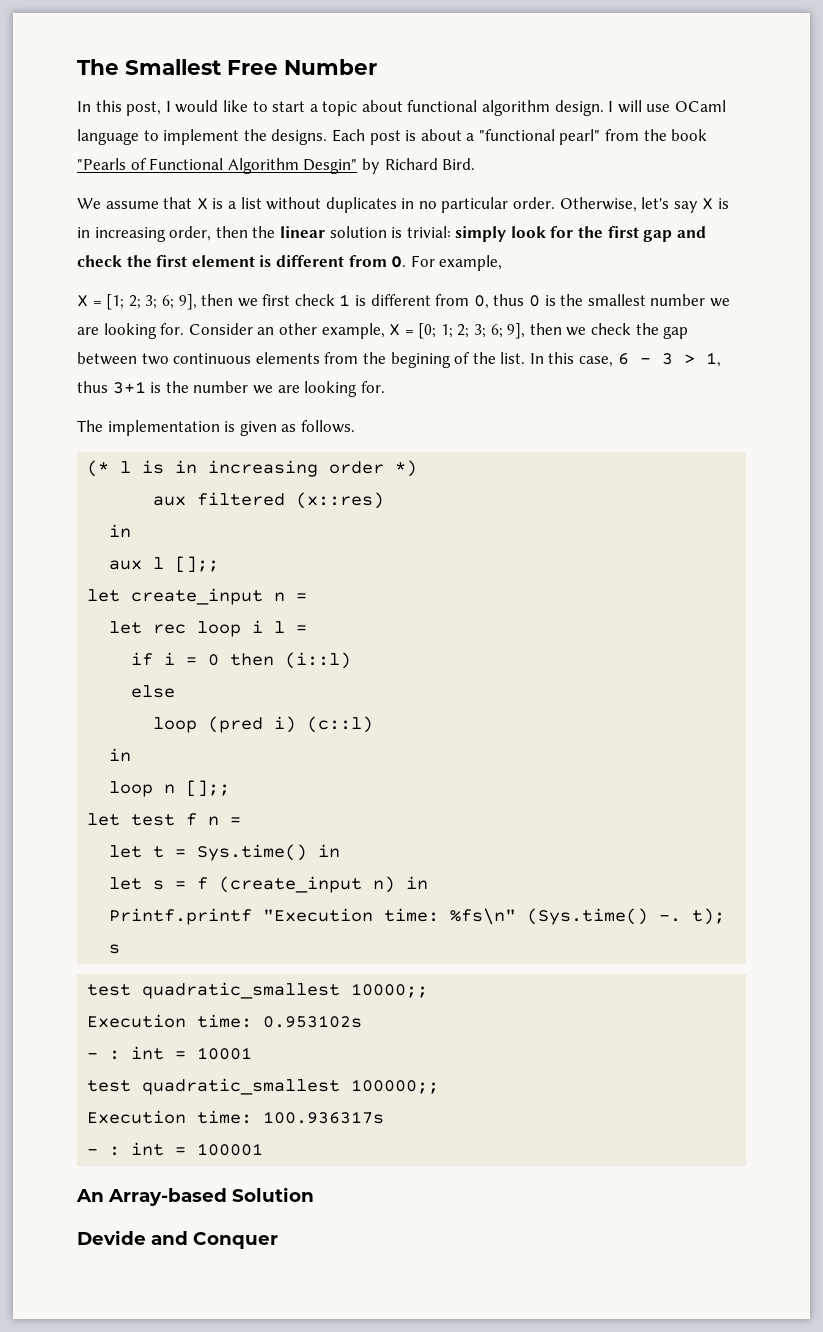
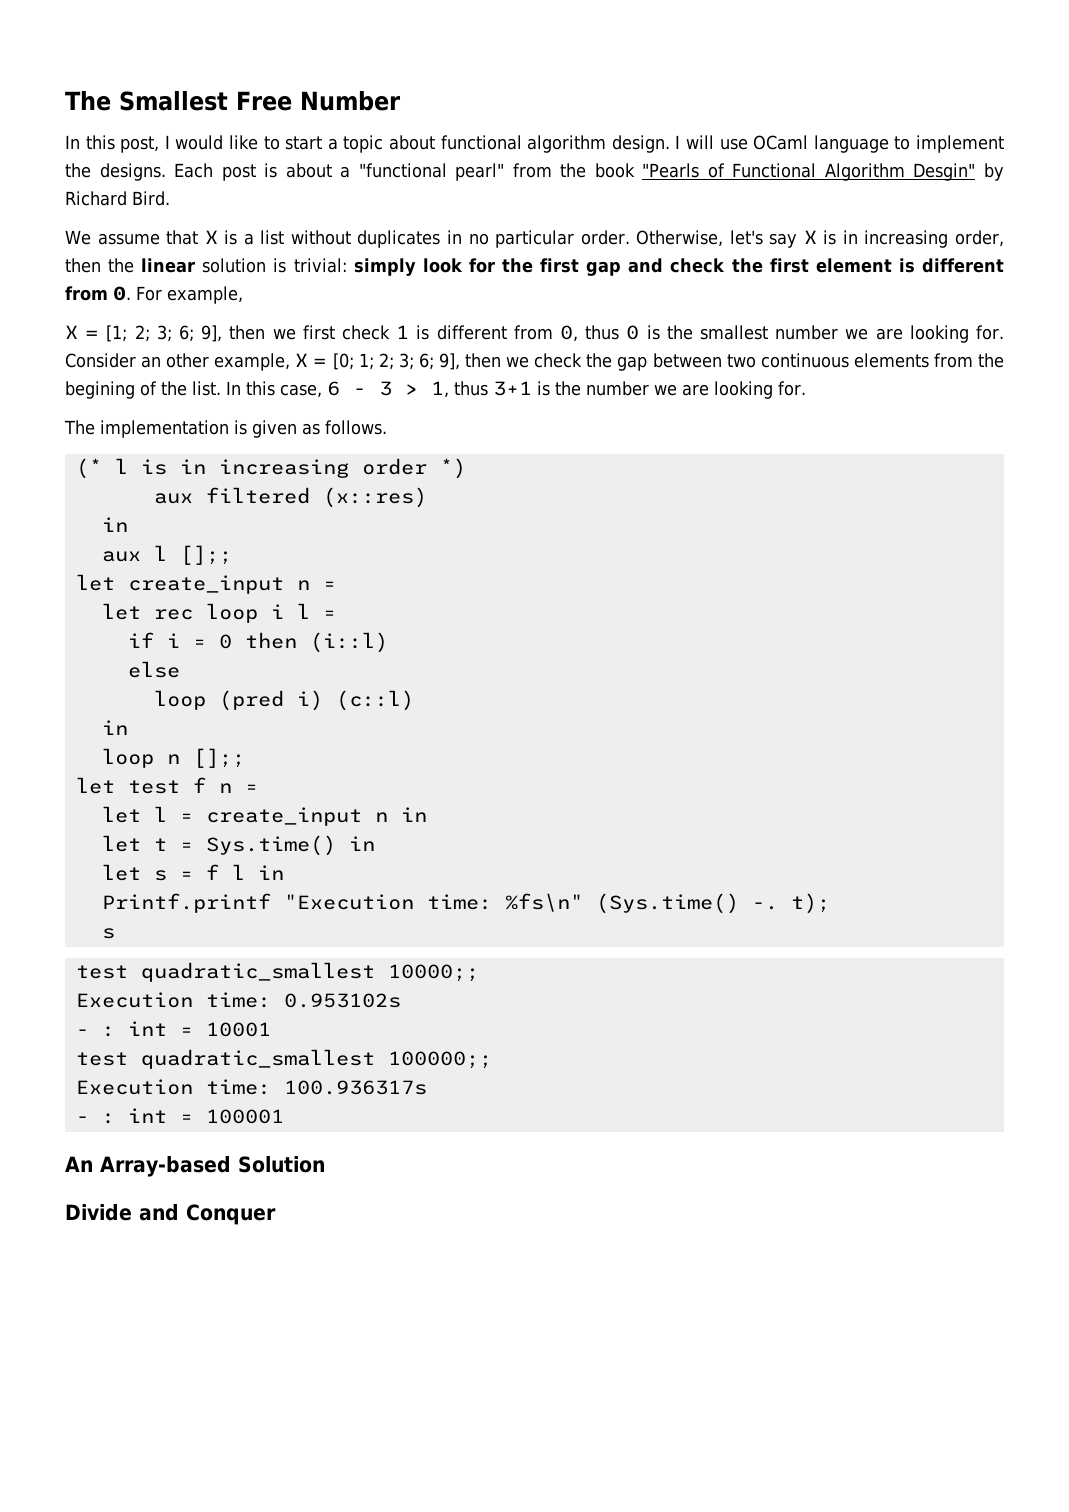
+ let l = create_input n in
- let s = f (create_input n) in
+ let s = f l in
- Devide and Conquer
+ Divide and Conquer

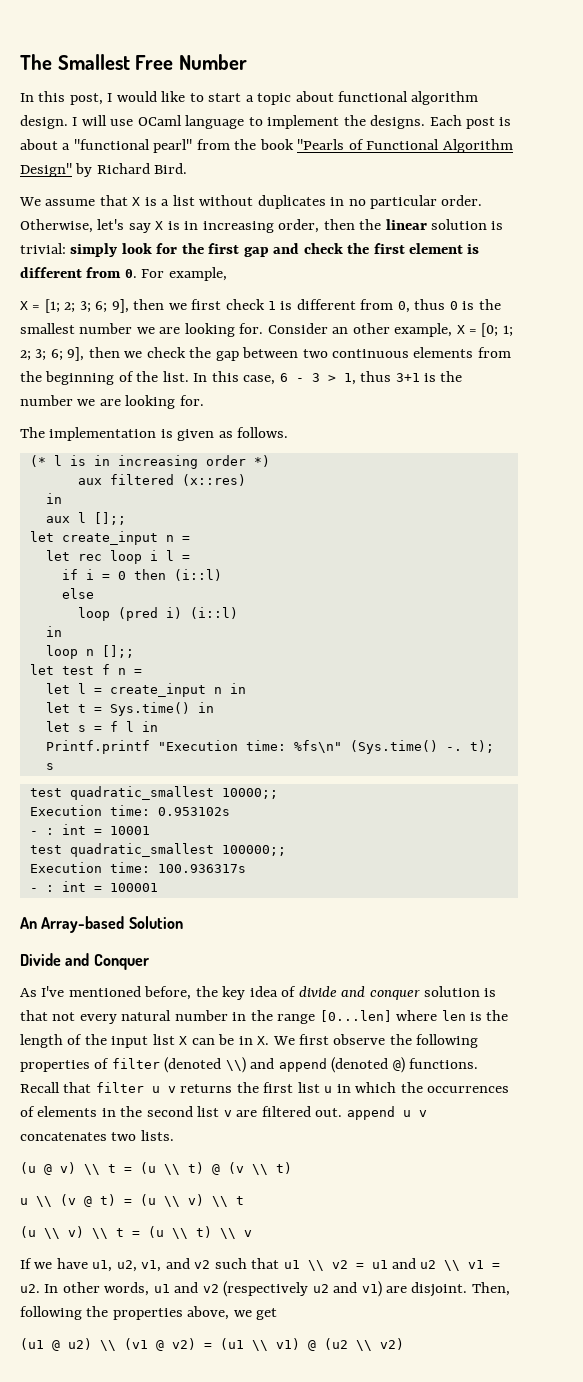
- Each post is about a "functional pearl" from the book "Pearls of Functional Algorithm Desgin" by Richard Bird.
+ Each post is about a "functional pearl" from the book "Pearls of Functional Algorithm Design" by Richard Bird.
- Consider an other example, X = [0; 1; 2; 3; 6; 9], then we check the gap between two continuous elements from the begining of the list.
+ Consider an other example, X = [0; 1; 2; 3; 6; 9], then we check the gap between two continuous elements from the beginning of the list.
- loop (pred i) (c::l)
+ loop (pred i) (i::l)
+ As I've mentioned before, the key idea of divide and conquer solution is that not every natural number in the range [0...len] where len is the length of the input list X can be in X. We first observe the following properties of filter (denoted \\) and append (denoted @) functions. Recall that filter u v returns the first list u in which the occurrences of elements in the second list v are filtered out. append u v concatenates two lists.
+ (u @ v) \\ t = (u \\ t) @ (v \\ t)
+ u \\ (v @ t) = (u \\ v) \\ t
+ (u \\ v) \\ t = (u \\ t) \\ v
+ If we have u1, u2, v1, and v2 such that u1 \\ v2 = u1 and u2 \\ v1 = u2. In other words, u1 and v2 (respectively u2 and v1) are disjoint. Then, following the properties above, we get
+ (u1 @ u2) \\ (v1 @ v2) = (u1 \\ v1) @ (u2 \\ v2)

